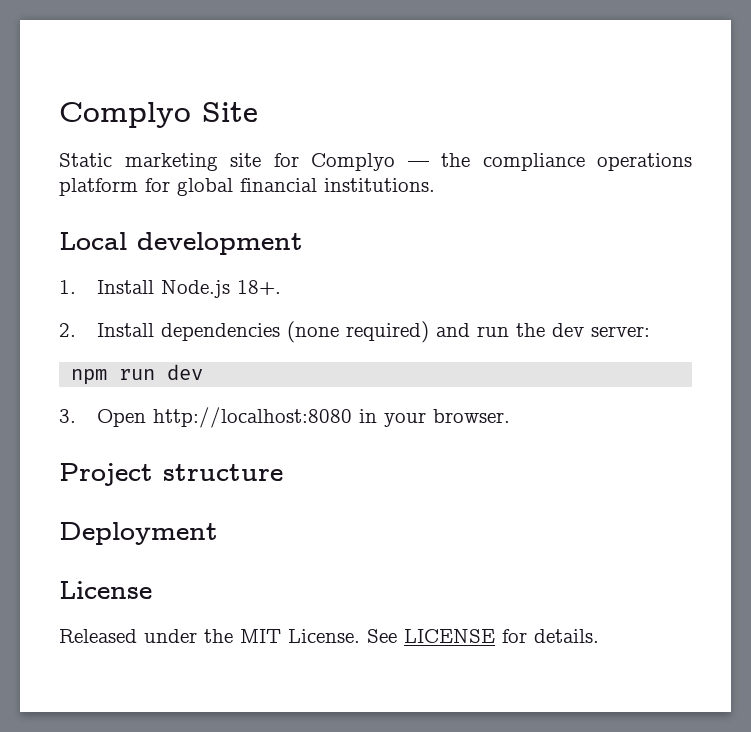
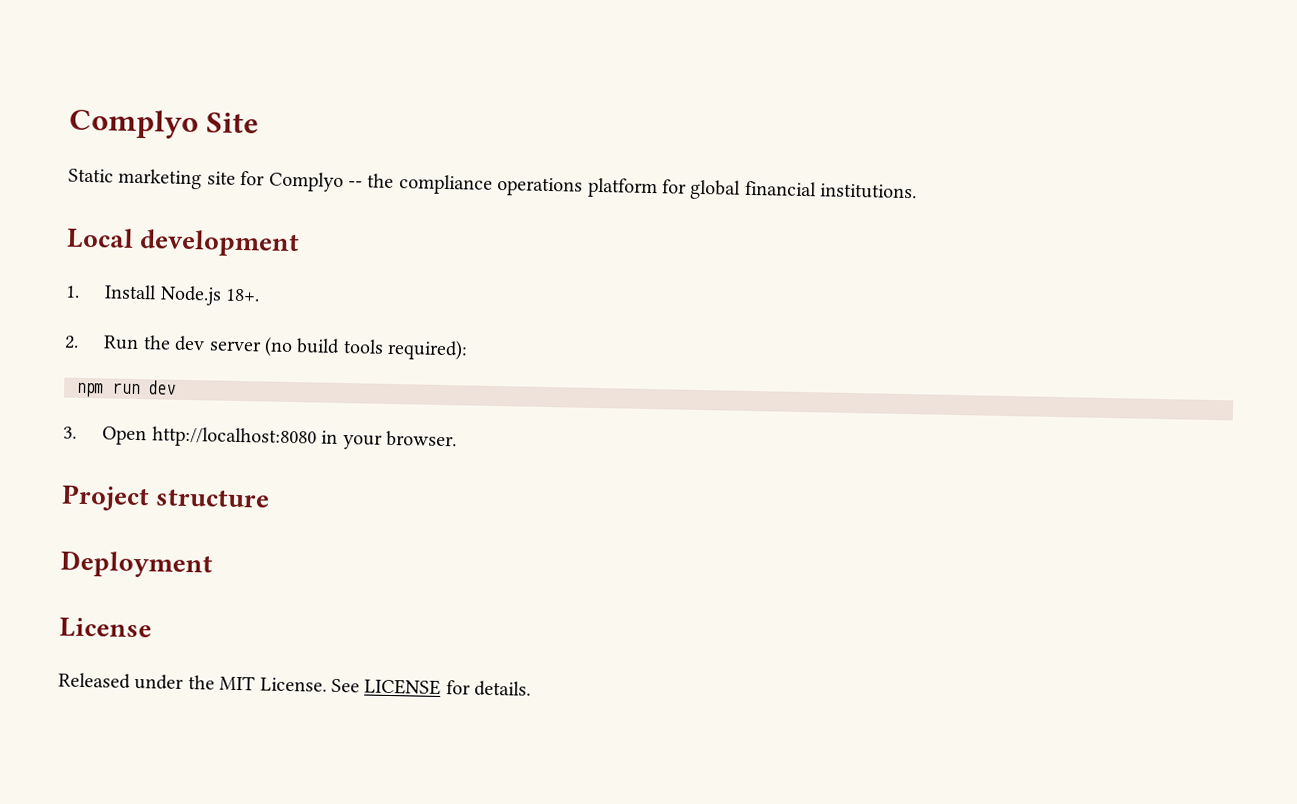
- Static marketing site for Complyo — the compliance operations platform for global financial institutions.
+ Static marketing site for Complyo -- the compliance operations platform for global financial institutions.
- 2. Install dependencies (none required) and run the dev server:
+ 2. Run the dev server (no build tools required):

